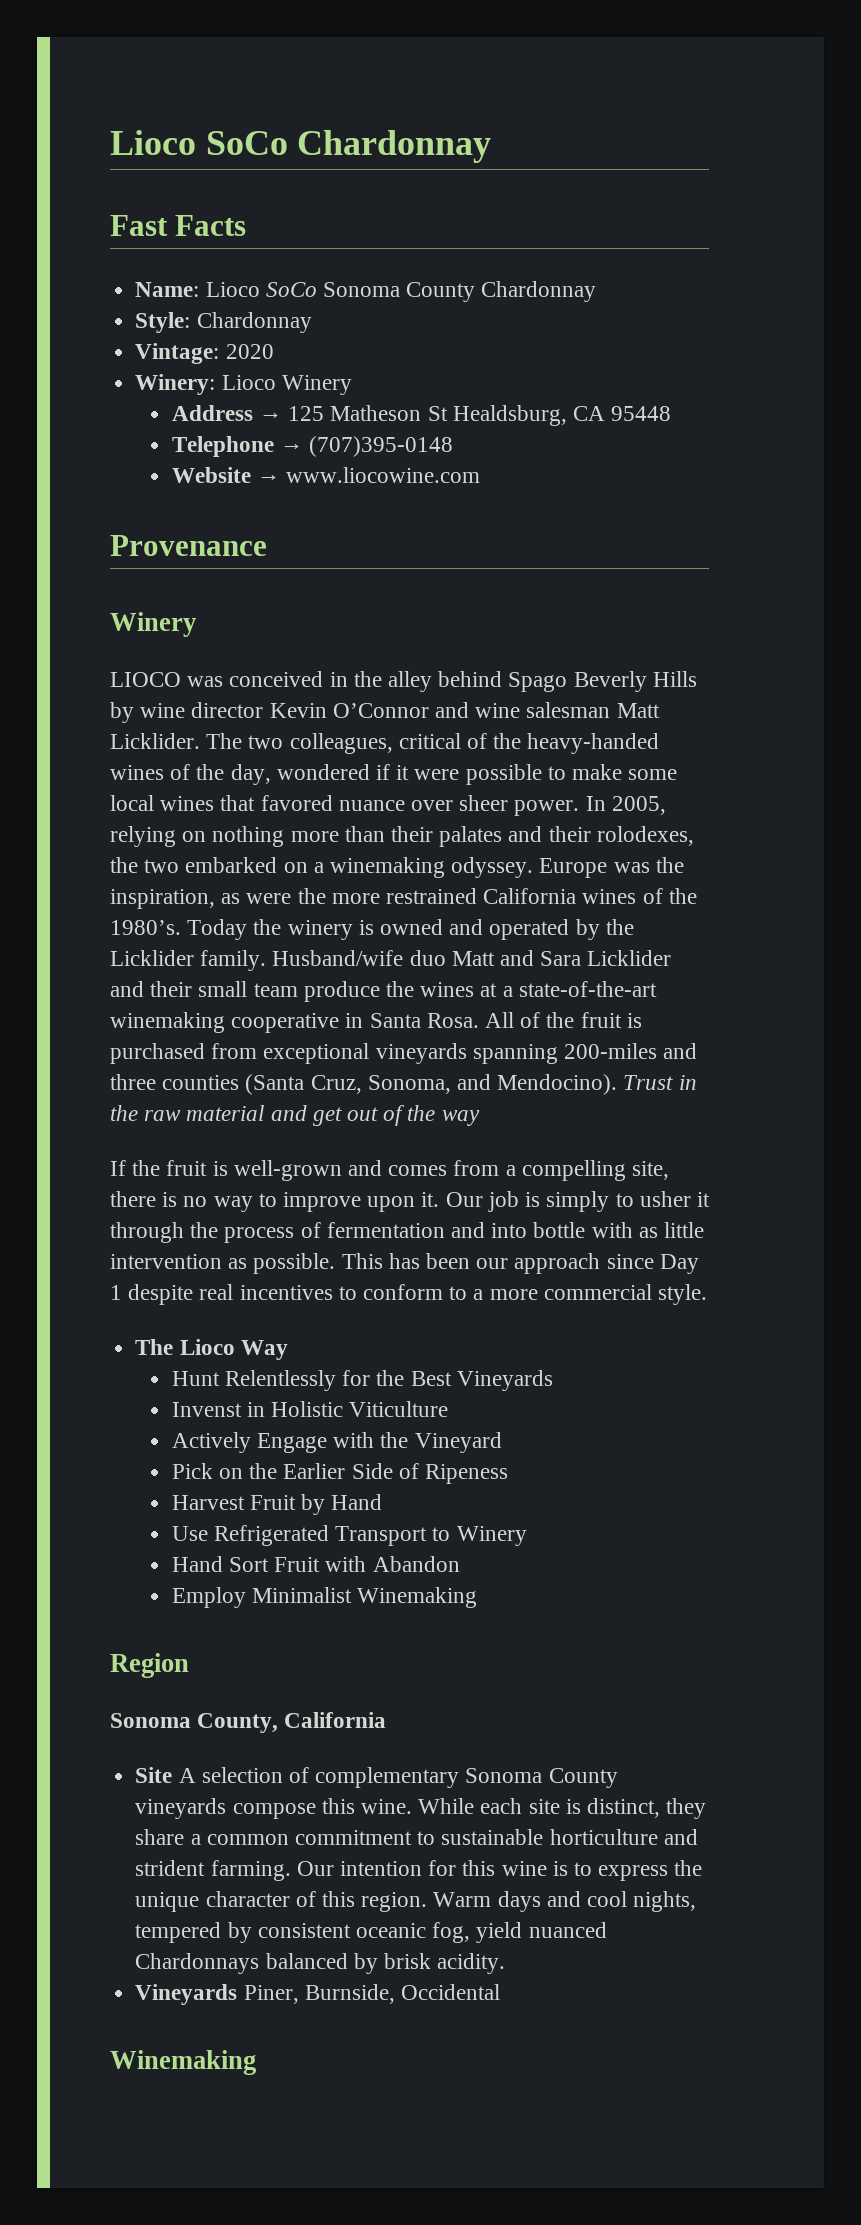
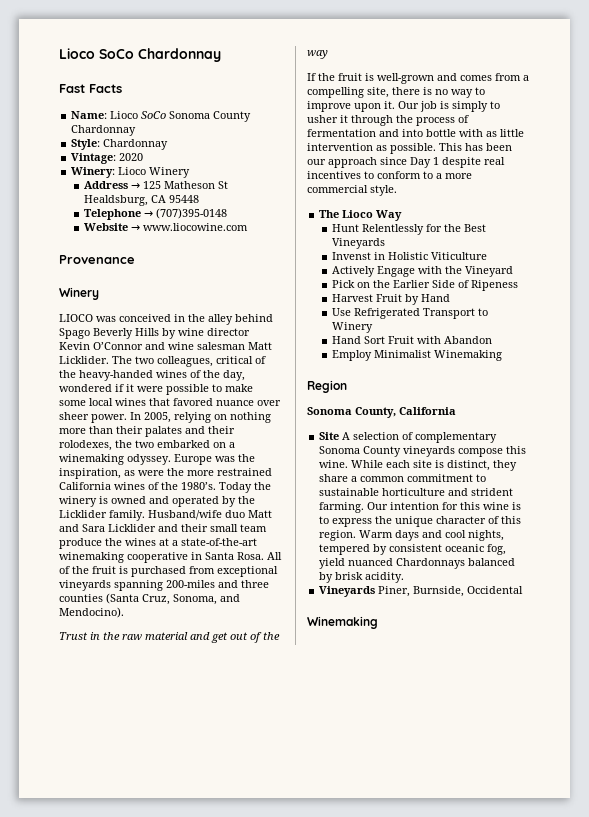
- All of the fruit is purchased from exceptional vineyards spanning 200-miles and three counties (Santa Cruz, Sonoma, and Mendocino). Trust in the raw material and get out of the way
+ All of the fruit is purchased from exceptional vineyards spanning 200-miles and three counties (Santa Cruz, Sonoma, and Mendocino).
+ Trust in the raw material and get out of the way

